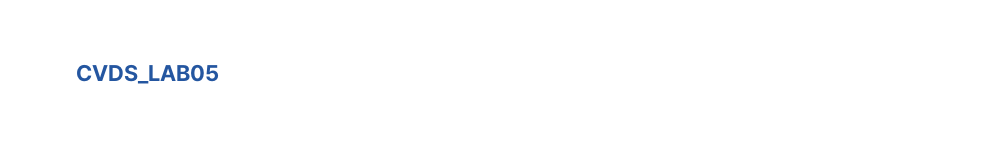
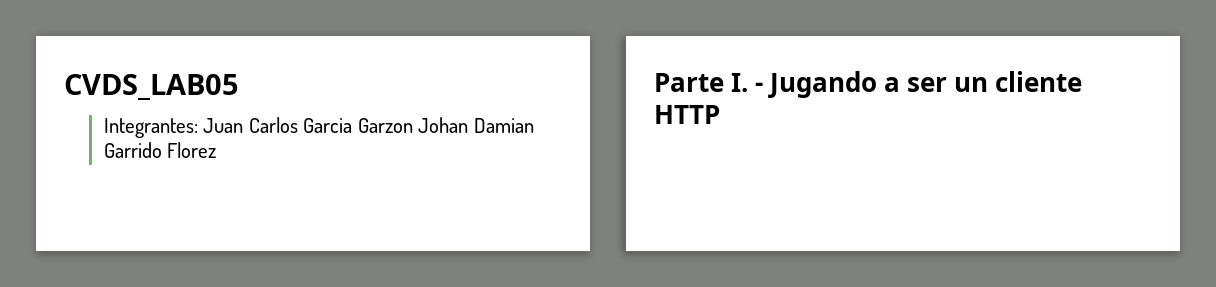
+ Integrantes: Juan Carlos Garcia Garzon Johan Damian Garrido Florez
+ Parte I. - Jugando a ser un cliente HTTP

